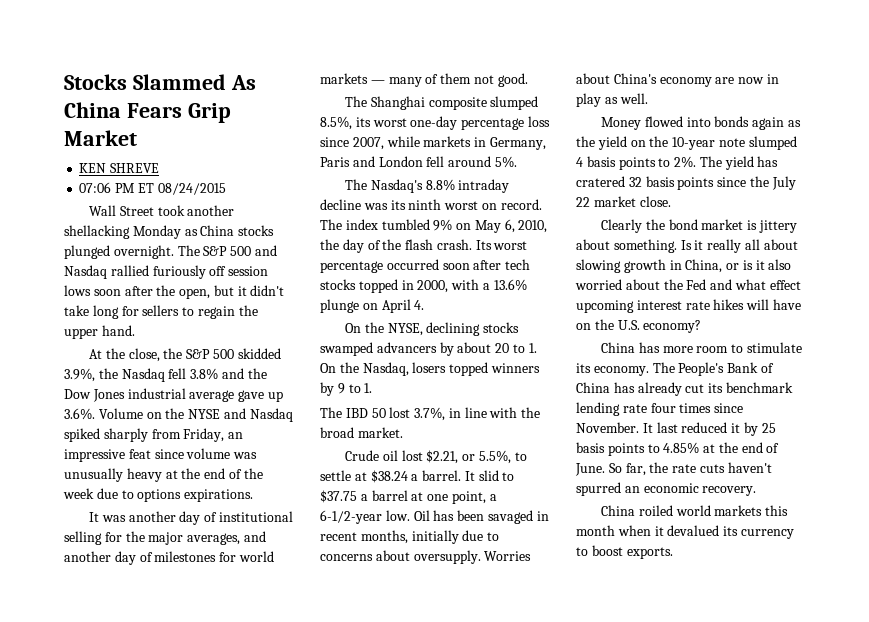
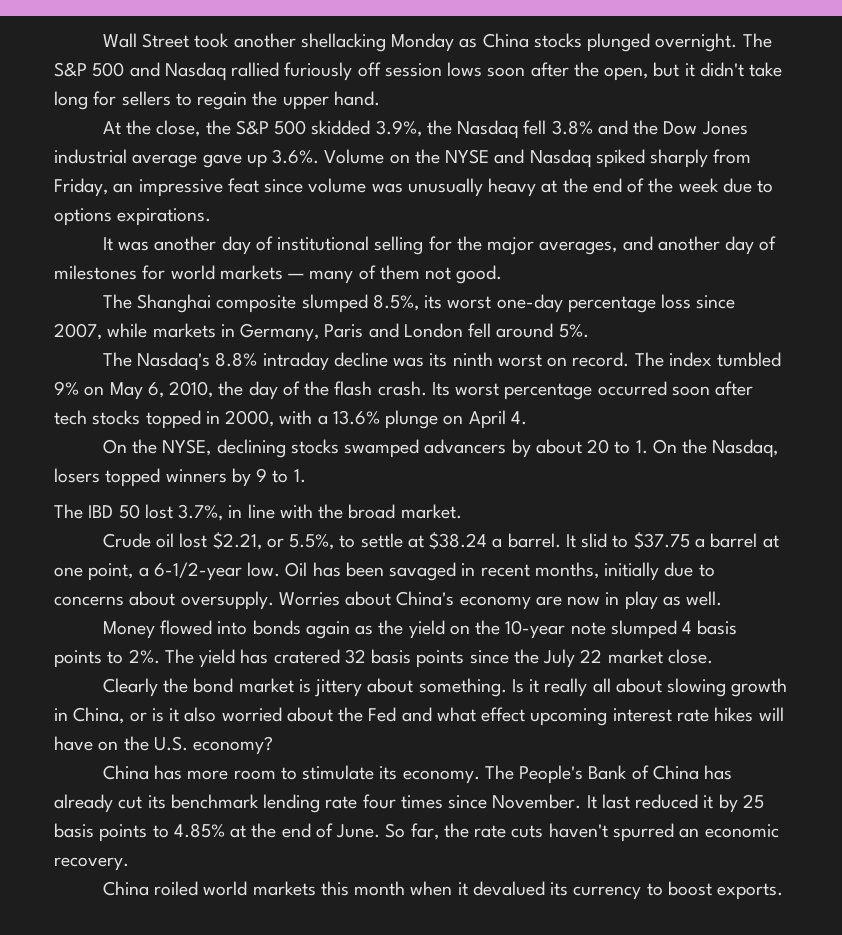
- Stocks Slammed As China Fears Grip Market
- KEN SHREVE
- 07:06 PM ET 08/24/2015

